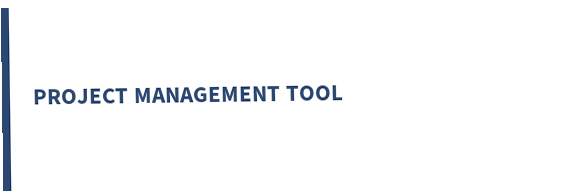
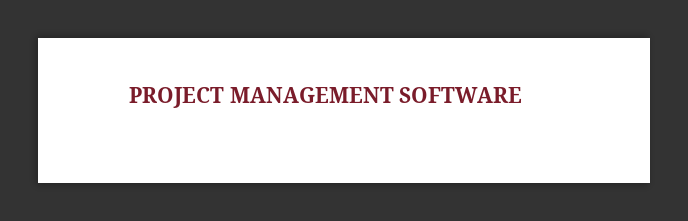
- PROJECT MANAGEMENT TOOL
+ PROJECT MANAGEMENT SOFTWARE

